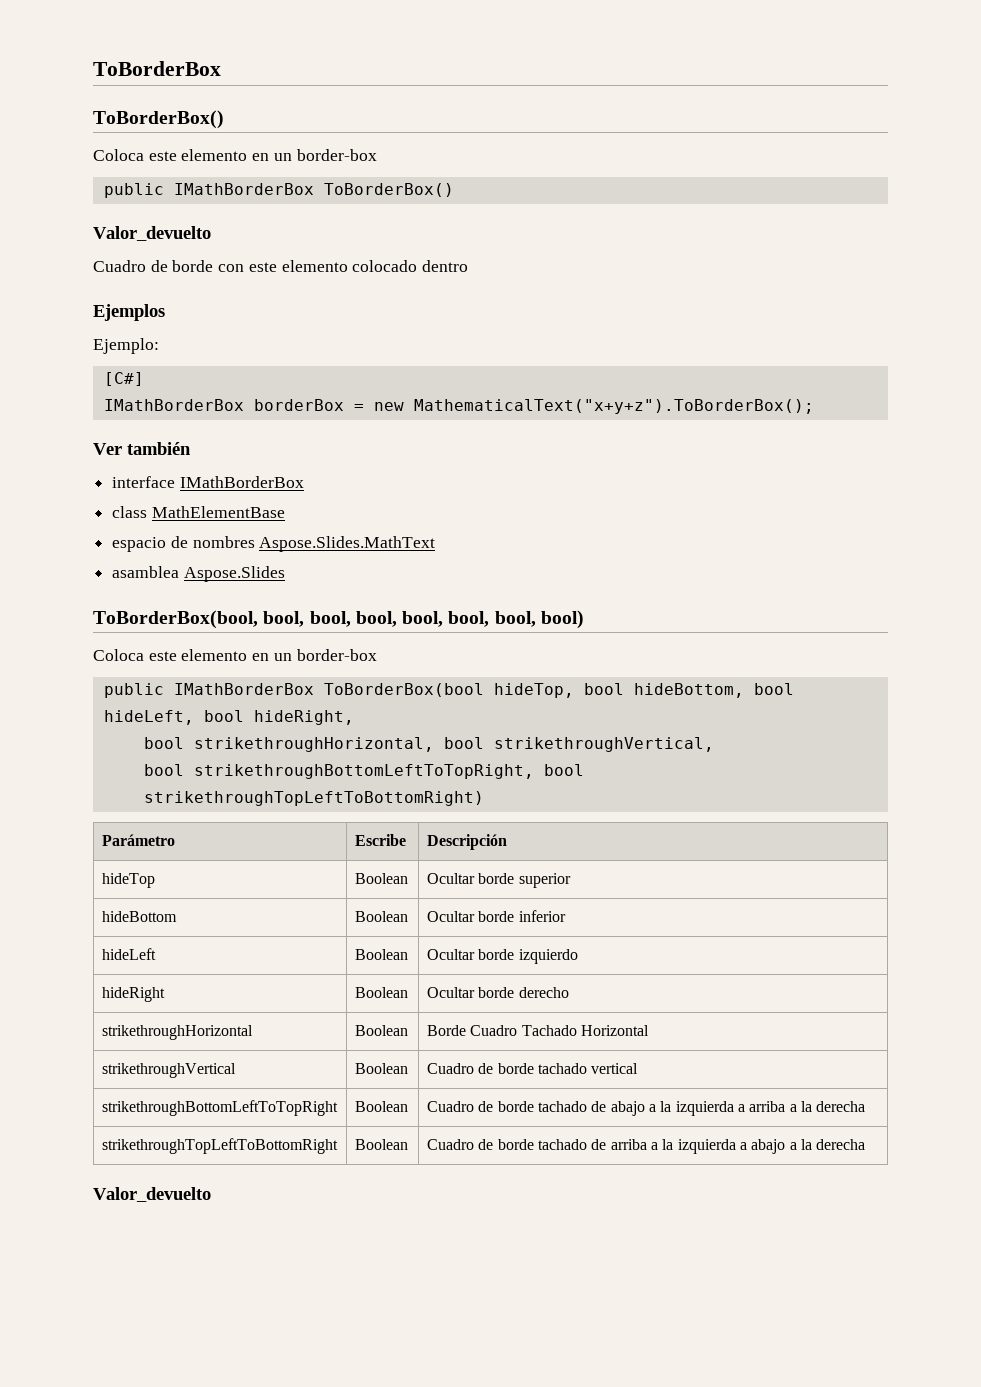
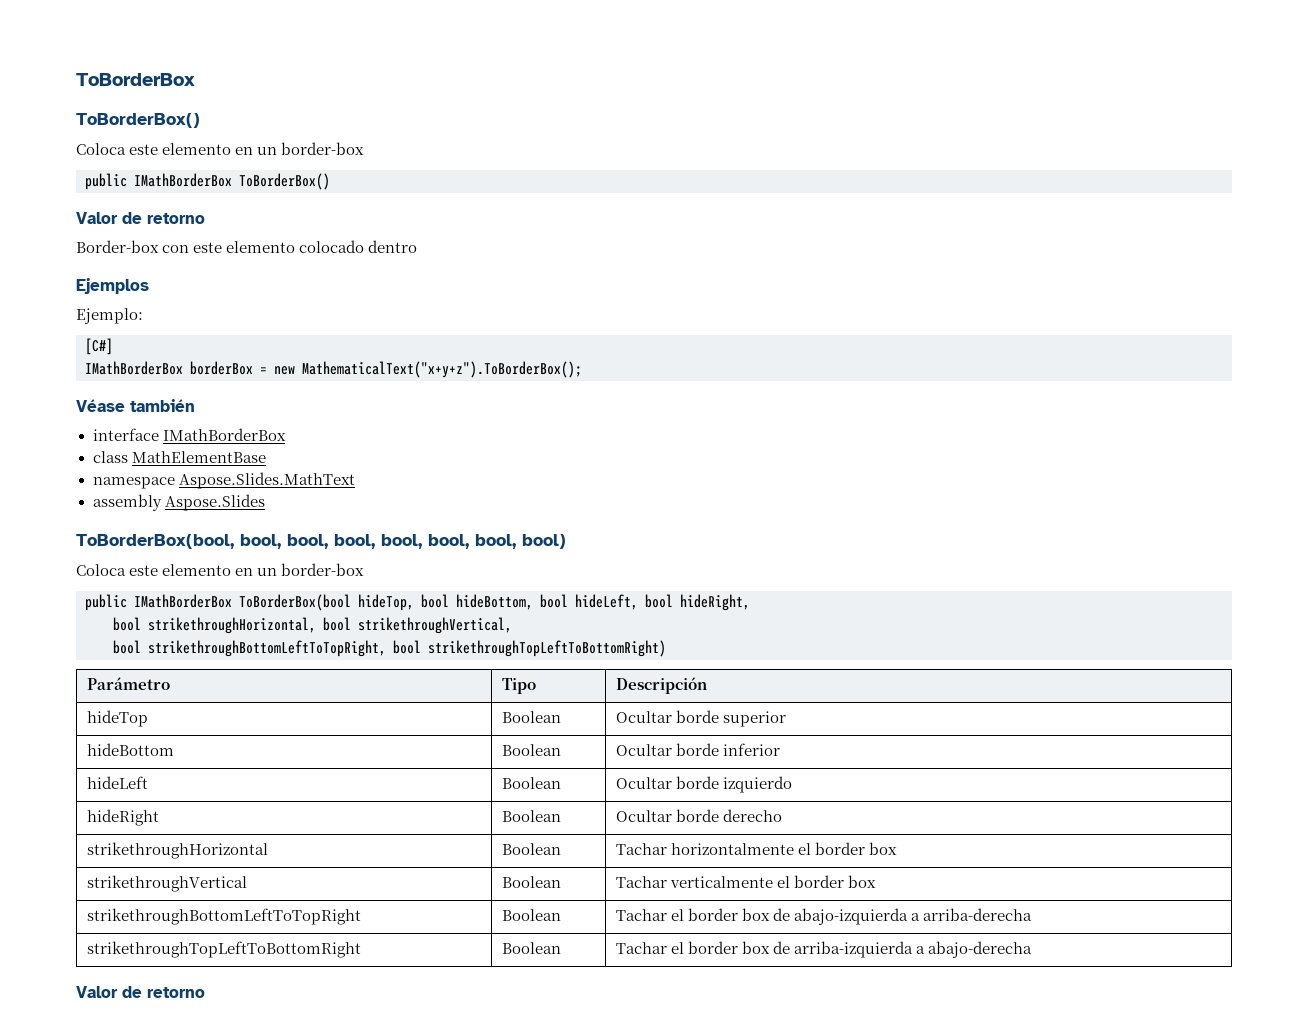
  public IMathBorderBox ToBorderBox()
- Valor_devuelto
- Cuadro de borde con este elemento colocado dentro
+ Valor de retorno
+ Border-box con este elemento colocado dentro
- Ver también
+ Véase también
- espacio de nombres Aspose.Slides.MathText
+ namespace Aspose.Slides.MathText
- asamblea Aspose.Slides
+ assembly Aspose.Slides
- Parámetro | Escribe | Descripción
+ Parámetro | Tipo | Descripción
- strikethroughHorizontal | Boolean | Borde Cuadro Tachado Horizontal
- strikethroughVertical | Boolean | Cuadro de borde tachado vertical
- strikethroughBottomLeftToTopRight | Boolean | Cuadro de borde tachado de abajo a la izquierda a arriba a la derecha
- strikethroughTopLeftToBottomRight | Boolean | Cuadro de borde tachado de arriba a la izquierda a abajo a la derecha
- Valor_devuelto
+ strikethroughHorizontal | Boolean | Tachar horizontalmente el border box
+ strikethroughVertical | Boolean | Tachar verticalmente el border box
+ strikethroughBottomLeftToTopRight | Boolean | Tachar el border box de abajo-izquierda a arriba-derecha
+ strikethroughTopLeftToBottomRight | Boolean | Tachar el border box de arriba-izquierda a abajo-derecha
+ Valor de retorno

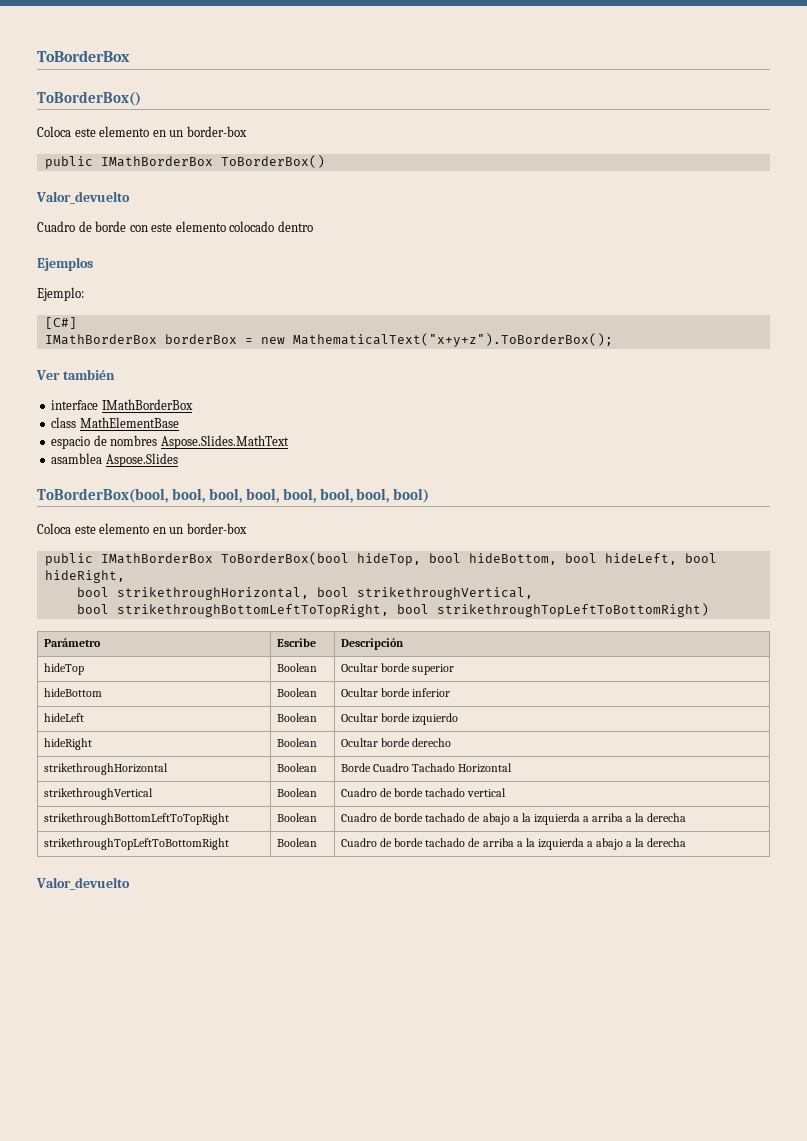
  public IMathBorderBox ToBorderBox()
- Valor de retorno
- Border-box con este elemento colocado dentro
+ Valor_devuelto
+ Cuadro de borde con este elemento colocado dentro
- Véase también
+ Ver también
- namespace Aspose.Slides.MathText
+ espacio de nombres Aspose.Slides.MathText
- assembly Aspose.Slides
+ asamblea Aspose.Slides
- Parámetro | Tipo | Descripción
+ Parámetro | Escribe | Descripción
- strikethroughHorizontal | Boolean | Tachar horizontalmente el border box
- strikethroughVertical | Boolean | Tachar verticalmente el border box
- strikethroughBottomLeftToTopRight | Boolean | Tachar el border box de abajo-izquierda a arriba-derecha
- strikethroughTopLeftToBottomRight | Boolean | Tachar el border box de arriba-izquierda a abajo-derecha
- Valor de retorno
+ strikethroughHorizontal | Boolean | Borde Cuadro Tachado Horizontal
+ strikethroughVertical | Boolean | Cuadro de borde tachado vertical
+ strikethroughBottomLeftToTopRight | Boolean | Cuadro de borde tachado de abajo a la izquierda a arriba a la derecha
+ strikethroughTopLeftToBottomRight | Boolean | Cuadro de borde tachado de arriba a la izquierda a abajo a la derecha
+ Valor_devuelto

